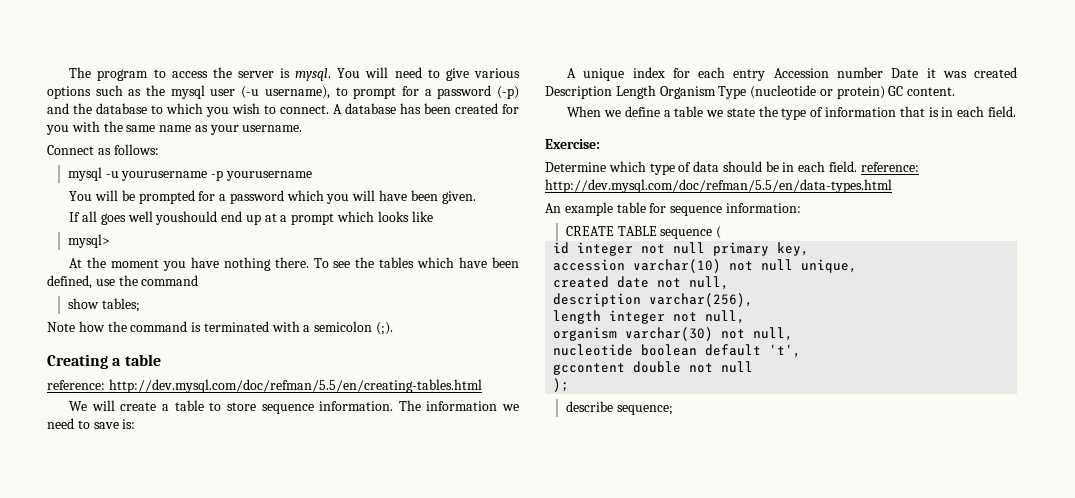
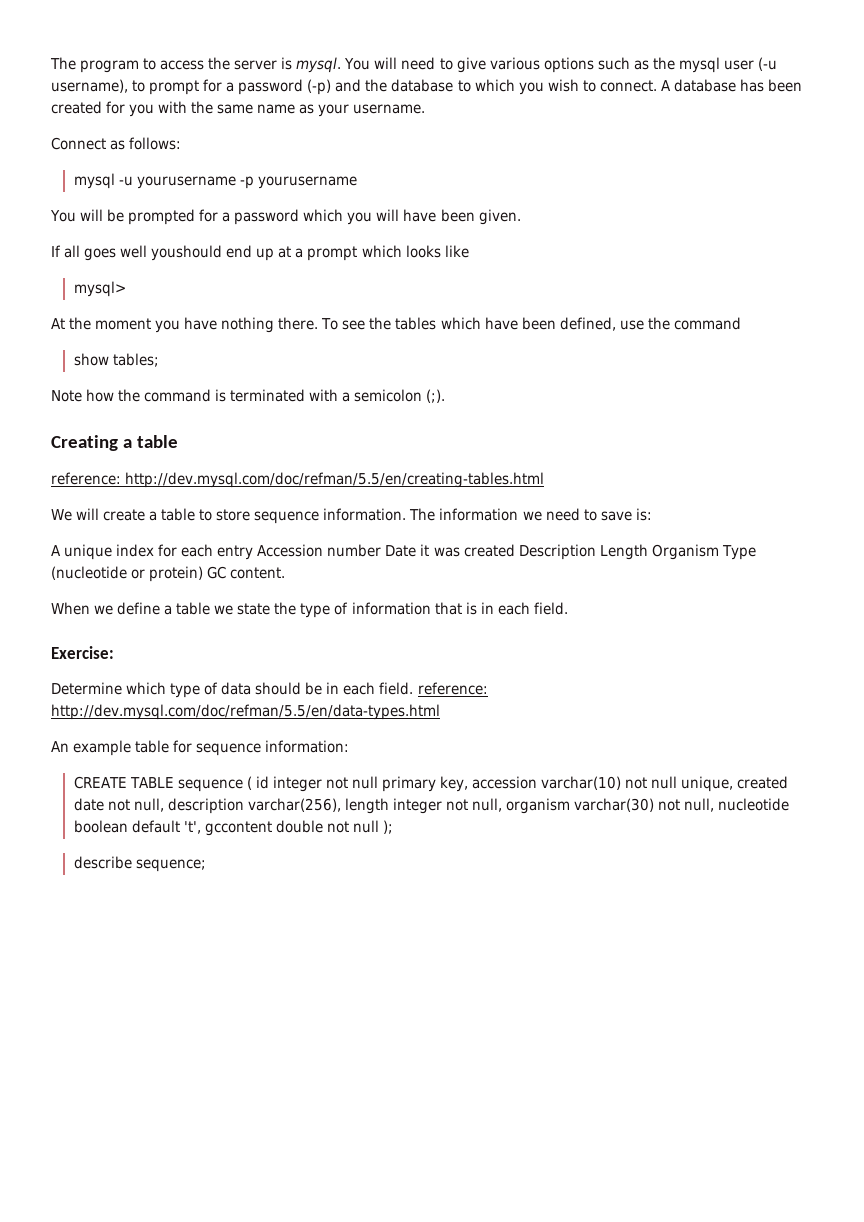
- CREATE TABLE sequence (
- id integer not null primary key,
- accession varchar(10) not null unique,
- created date not null,
- description varchar(256),
- length integer not null,
- organism varchar(30) not null,
- nucleotide boolean default 't',
- gccontent double not null
- );
+ CREATE TABLE sequence ( id integer not null primary key, accession varchar(10) not null unique, created date not null, description varchar(256), length integer not null, organism varchar(30) not null, nucleotide boolean default 't', gccontent double not null );

